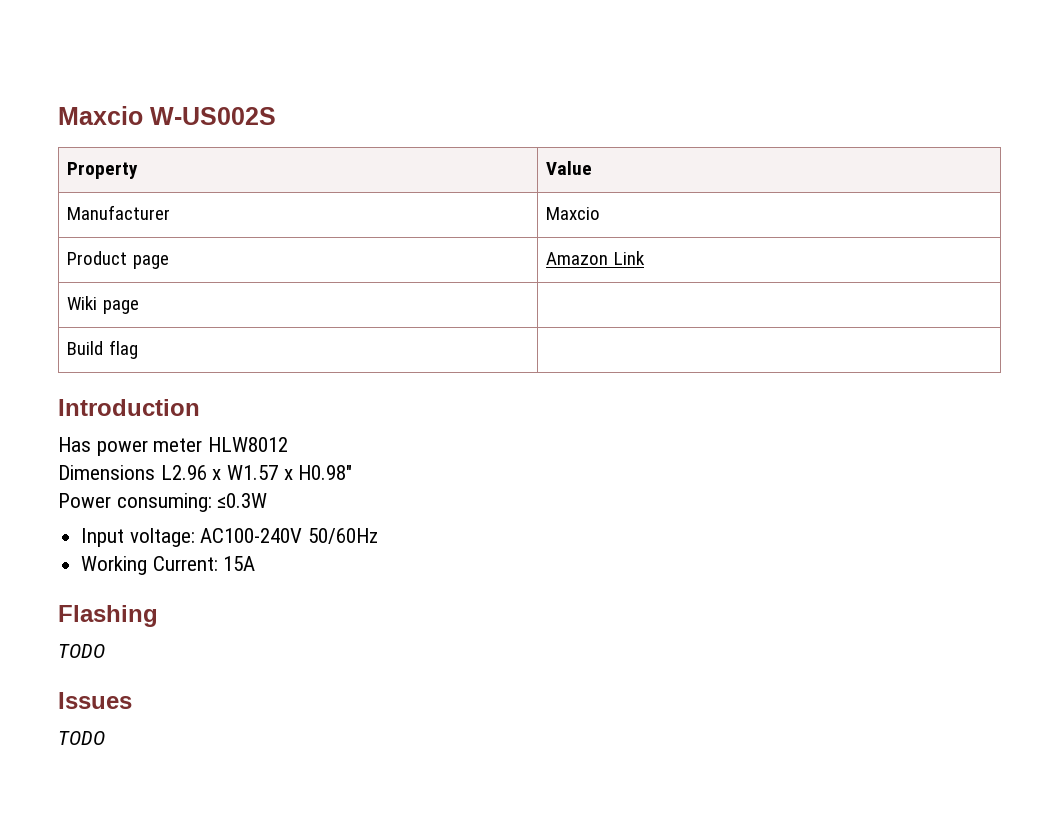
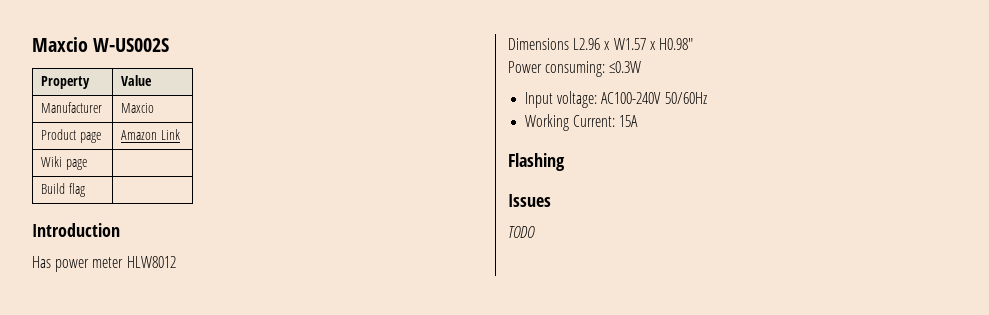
  Flashing
- TODO

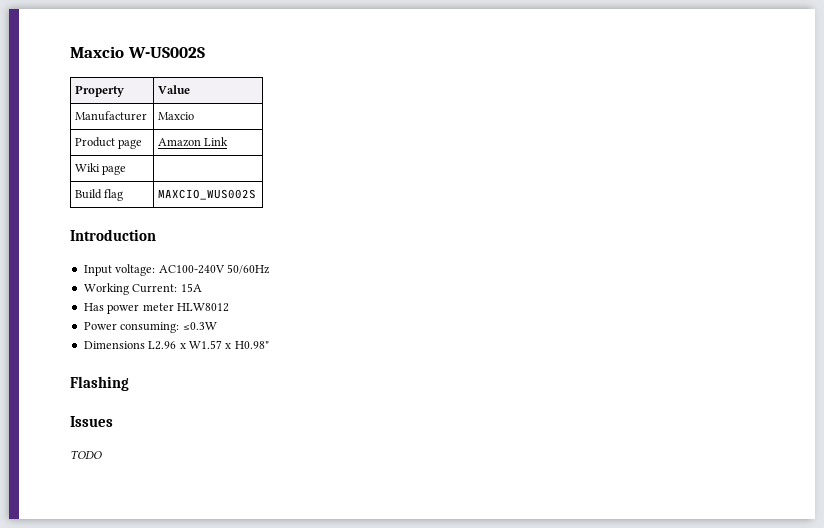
- Build flag |
+ Build flag | MAXCIO_WUS002S
- Has power meter HLW8012
- Dimensions L2.96 x W1.57 x H0.98"
- Power consuming: ≤0.3W
+ Has power meter HLW8012
+ Power consuming: ≤0.3W
+ Dimensions L2.96 x W1.57 x H0.98"

